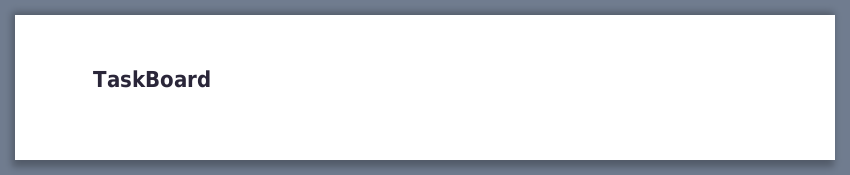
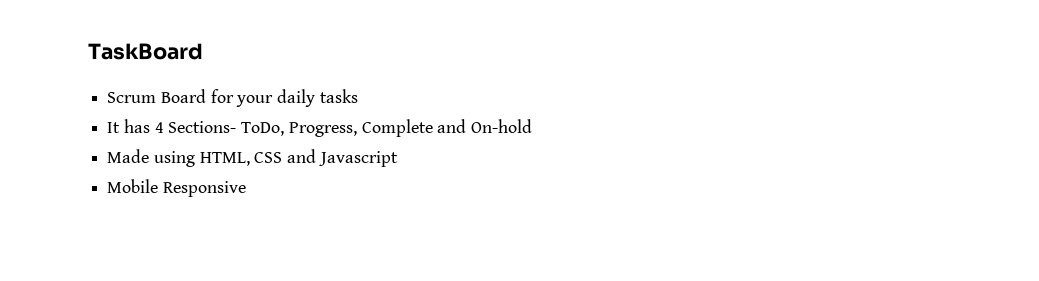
+ Scrum Board for your daily tasks
+ It has 4 Sections- ToDo, Progress, Complete and On-hold
+ Made using HTML, CSS and Javascript
+ Mobile Responsive

